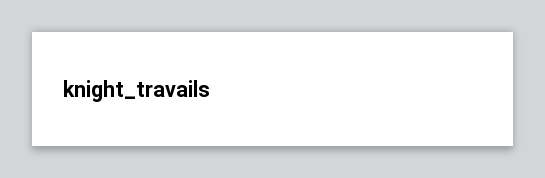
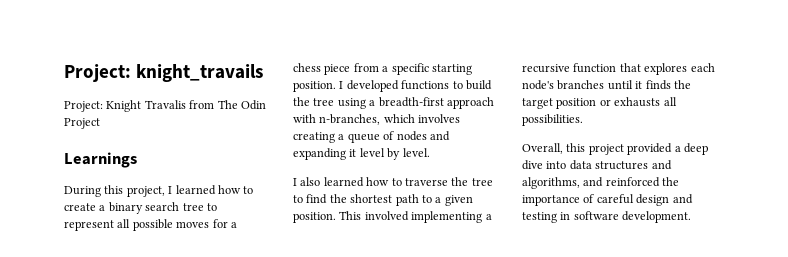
- knight_travails
+ Project: knight_travails
+ Project: Knight Travalis from The Odin Project
+ Learnings
+ During this project, I learned how to create a binary search tree to represent all possible moves for a chess piece from a specific starting position. I developed functions to build the tree using a breadth-first approach with n-branches, which involves creating a queue of nodes and expanding it level by level.
+ I also learned how to traverse the tree to find the shortest path to a given position. This involved implementing a recursive function that explores each node's branches until it finds the target position or exhausts all possibilities.
+ Overall, this project provided a deep dive into data structures and algorithms, and reinforced the importance of careful design and testing in software development.

